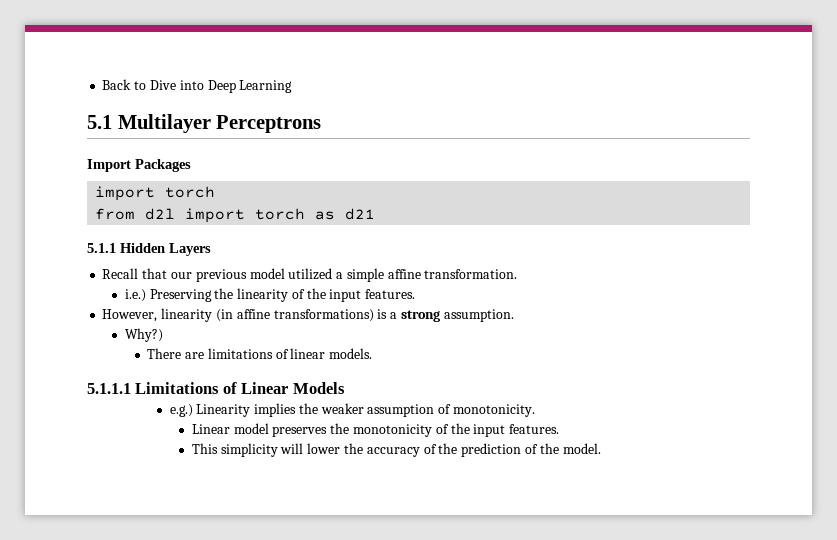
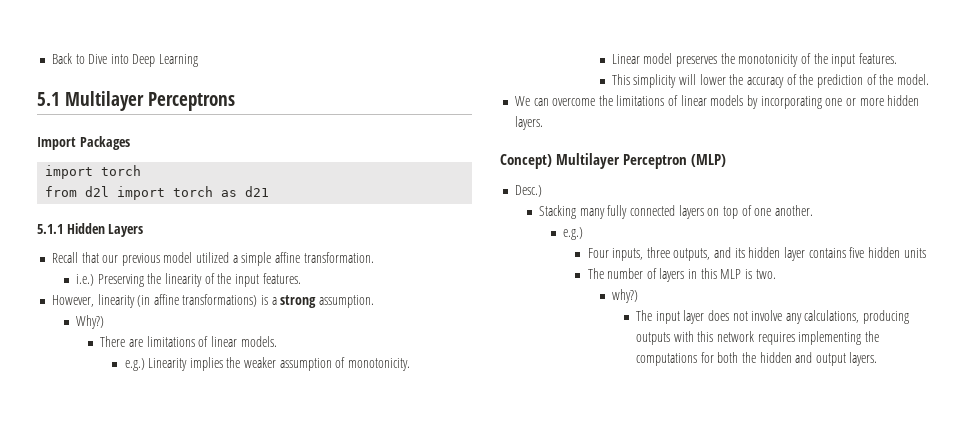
- 5.1.1.1 Limitations of Linear Models
+ We can overcome the limitations of linear models by incorporating one or more hidden layers.
+ Concept) Multilayer Perceptron (MLP)
+ Desc.)
+ Stacking many fully connected layers on top of one another.
+ e.g.)
+ Four inputs, three outputs, and its hidden layer contains five hidden units
+ The number of layers in this MLP is two.
+ why?)
+ The input layer does not involve any calculations, producing outputs with this network requires implementing the computations for both the hidden and output layers.

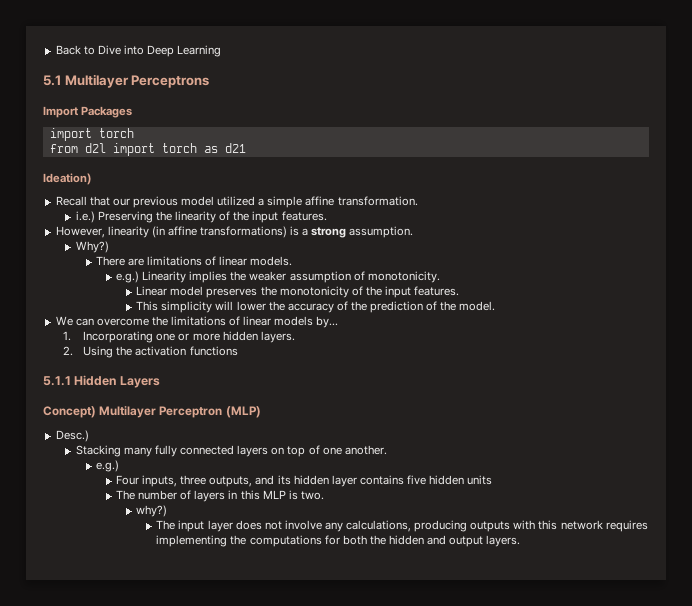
- 5.1.1 Hidden Layers
+ Ideation)
- We can overcome the limitations of linear models by incorporating one or more hidden layers.
+ We can overcome the limitations of linear models by...
+ 1. Incorporating one or more hidden layers.
+ 2. Using the activation functions
+ 5.1.1 Hidden Layers

